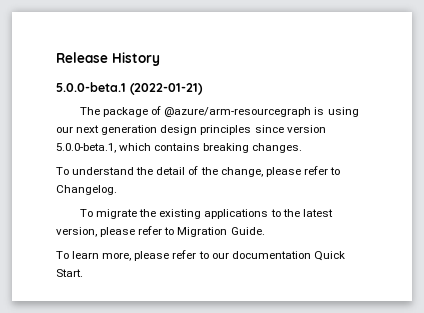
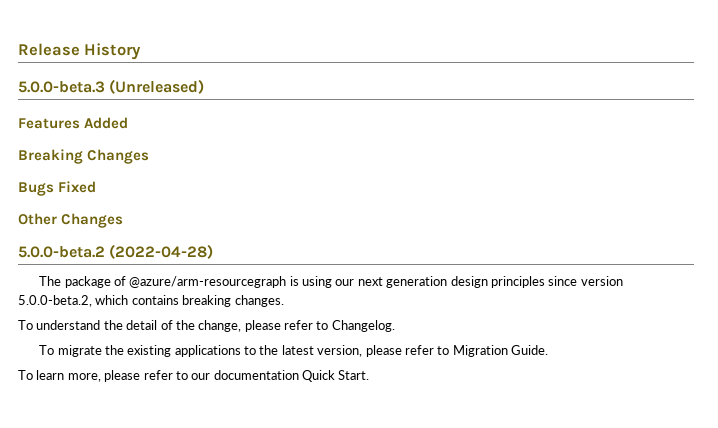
- 5.0.0-beta.1 (2022-01-21)
+ 5.0.0-beta.3 (Unreleased)
+ Features Added
+ Breaking Changes
+ Bugs Fixed
+ Other Changes
+ 5.0.0-beta.2 (2022-04-28)
- The package of @azure/arm-resourcegraph is using our next generation design principles since version 5.0.0-beta.1, which contains breaking changes.
+ The package of @azure/arm-resourcegraph is using our next generation design principles since version 5.0.0-beta.2, which contains breaking changes.

